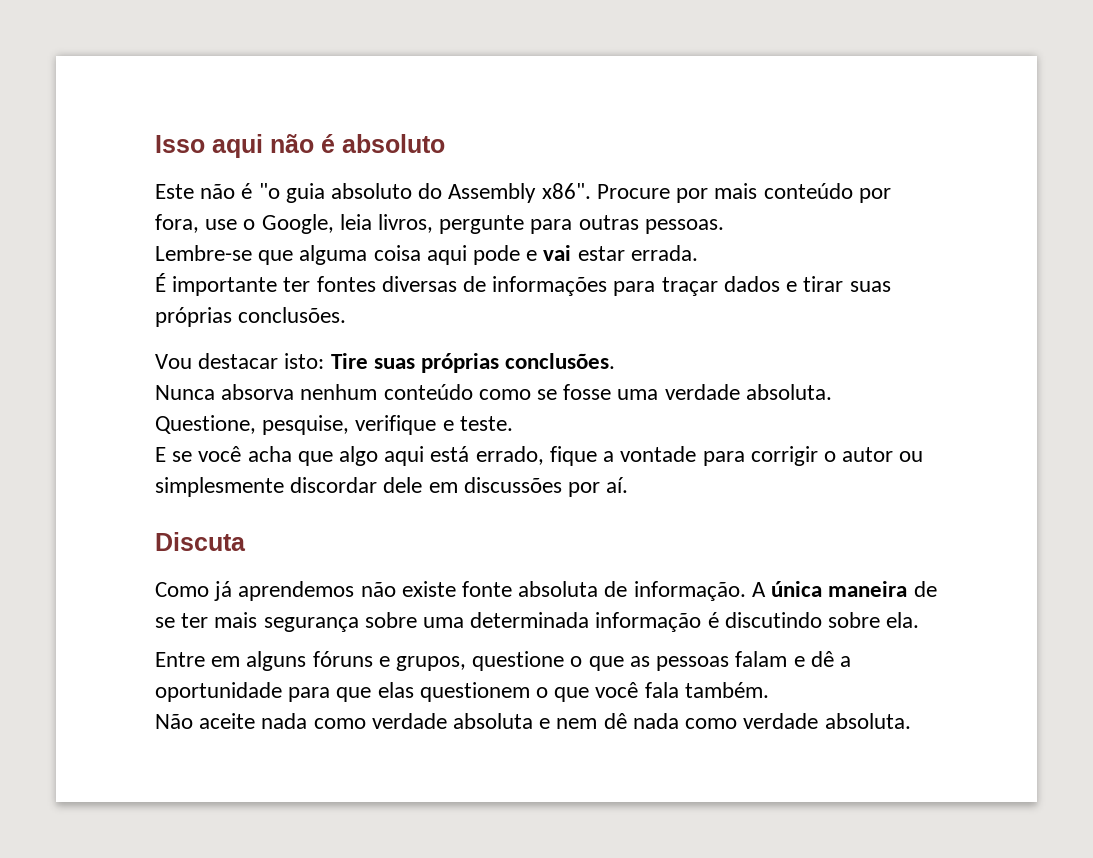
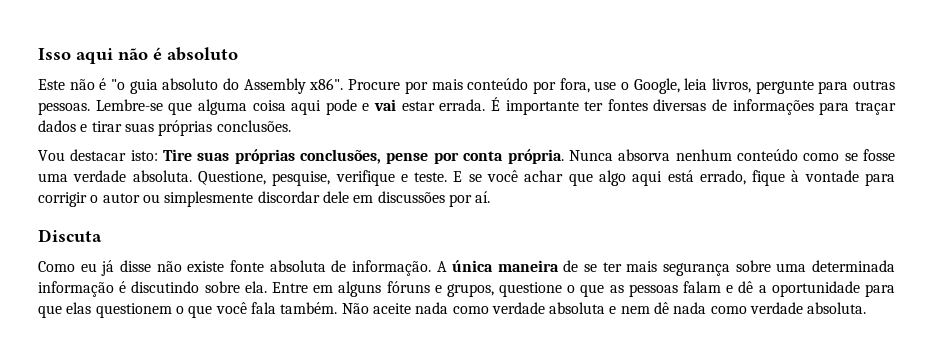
- Procure por mais conteúdo por fora, use o Google, leia livros, pergunte para outras pessoas.
- Lembre-se que alguma coisa aqui pode e vai estar errada.
- É importante ter fontes diversas de informações para traçar dados e tirar suas próprias conclusões.
+ Procure por mais conteúdo por fora, use o Google, leia livros, pergunte para outras pessoas. Lembre-se que alguma coisa aqui pode e vai estar errada. É importante ter fontes diversas de informações para traçar dados e tirar suas próprias conclusões.
- Vou destacar isto: Tire suas próprias conclusões.
- Nunca absorva nenhum conteúdo como se fosse uma verdade absoluta.
+ Vou destacar isto: Tire suas próprias conclusões, pense por conta própria. Nunca absorva nenhum conteúdo como se fosse uma verdade absoluta.
- Questione, pesquise, verifique e teste.
- E se você acha que algo aqui está errado, fique a vontade para corrigir o autor ou simplesmente discordar dele em discussões por aí.
+ Questione, pesquise, verifique e teste. E se você achar que algo aqui está errado, fique à vontade para corrigir o autor ou simplesmente discordar dele em discussões por aí.
- Como já aprendemos não existe fonte absoluta de informação.
+ Como eu já disse não existe fonte absoluta de informação.
- A única maneira de se ter mais segurança sobre uma determinada informação é discutindo sobre ela.
- Entre em alguns fóruns e grupos, questione o que as pessoas falam e dê a oportunidade para que elas questionem o que você fala também.
- Não aceite nada como verdade absoluta e nem dê nada como verdade absoluta.
+ A única maneira de se ter mais segurança sobre uma determinada informação é discutindo sobre ela. Entre em alguns fóruns e grupos, questione o que as pessoas falam e dê a oportunidade para que elas questionem o que você fala também. Não aceite nada como verdade absoluta e nem dê nada como verdade absoluta.

